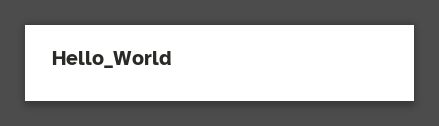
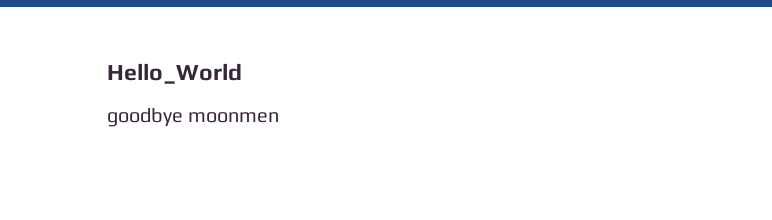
+ goodbye moonmen

